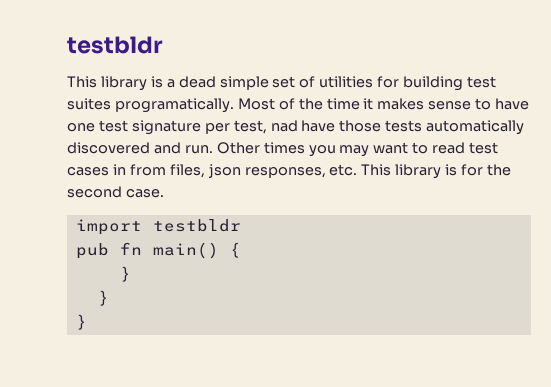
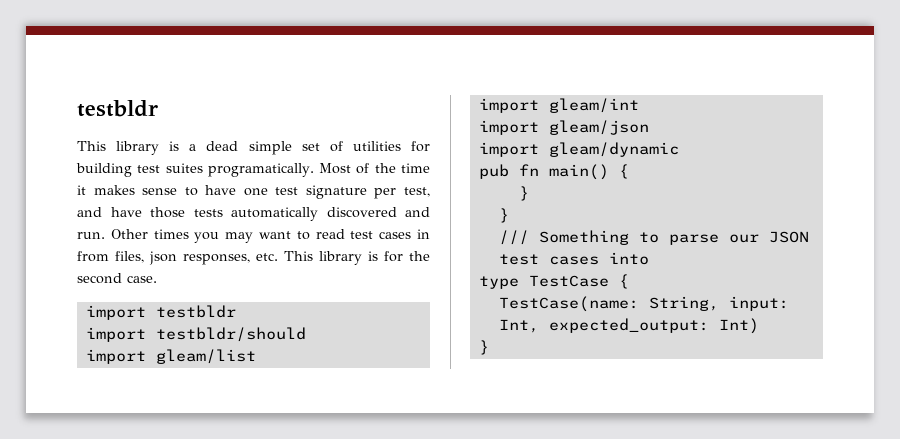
- Most of the time it makes sense to have one test signature per test, nad have those tests automatically discovered and run.
+ Most of the time it makes sense to have one test signature per test, and have those tests automatically discovered and run.
+ import testbldr/should
+ import gleam/list
+ import gleam/int
+ import gleam/json
+ import gleam/dynamic
+ /// Something to parse our JSON test cases into
+ type TestCase {
+ TestCase(name: String, input: Int, expected_output: Int)

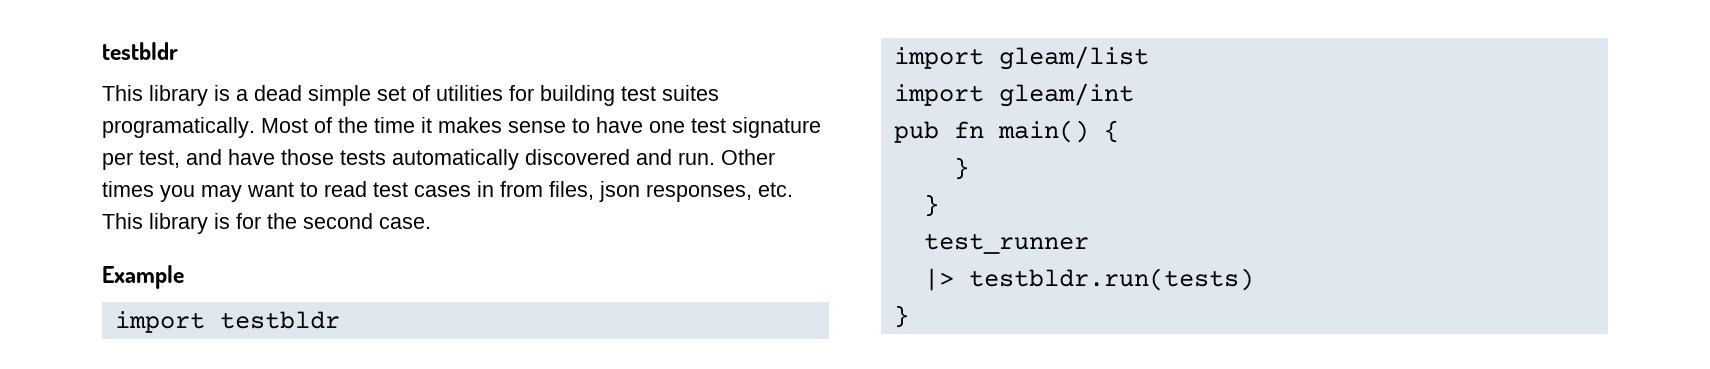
+ Example
- import testbldr/should
- import gleam/json
- import gleam/dynamic
- /// Something to parse our JSON test cases into
- type TestCase {
- TestCase(name: String, input: Int, expected_output: Int)
+ test_runner
+ |> testbldr.run(tests)

